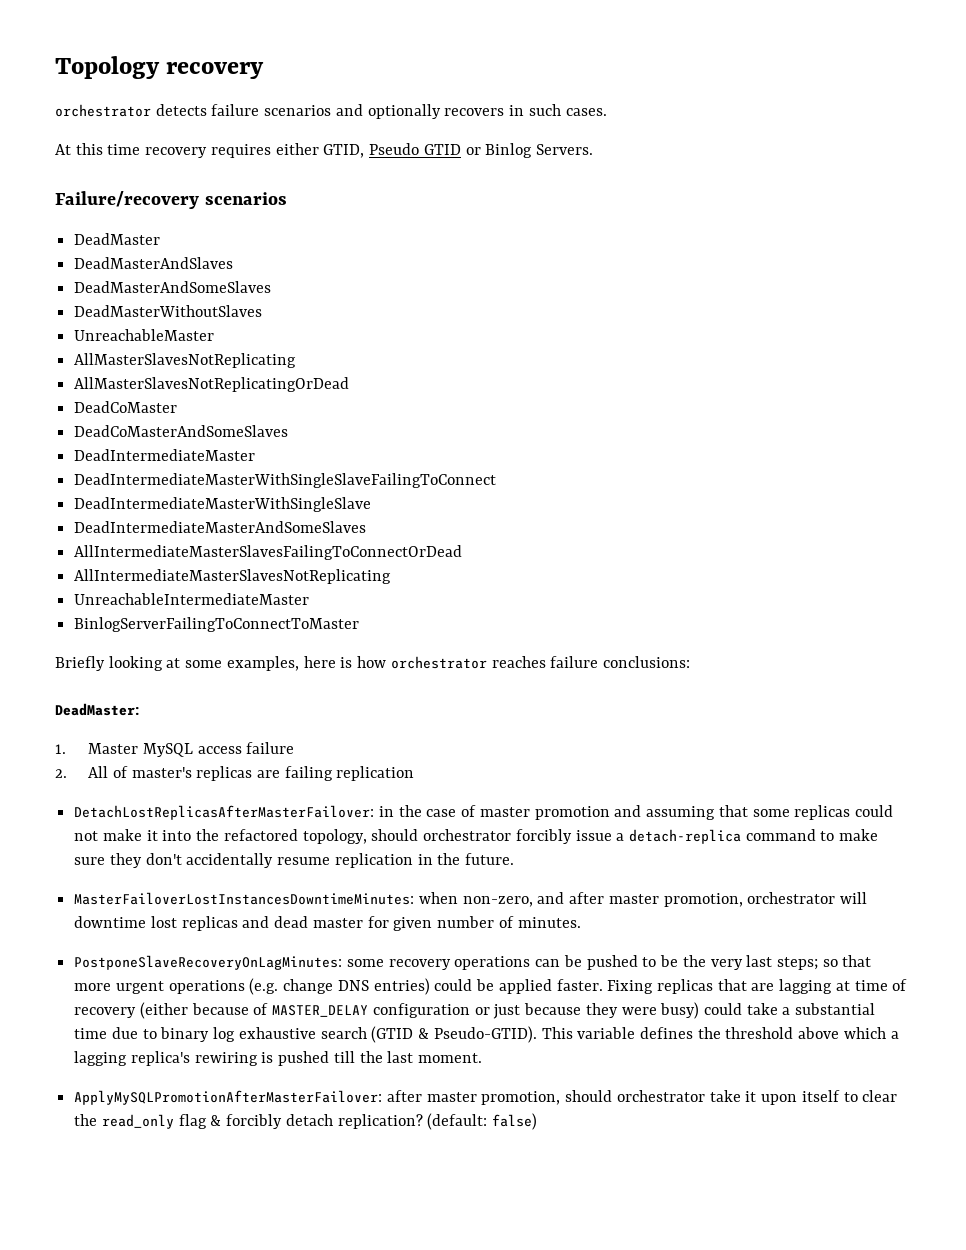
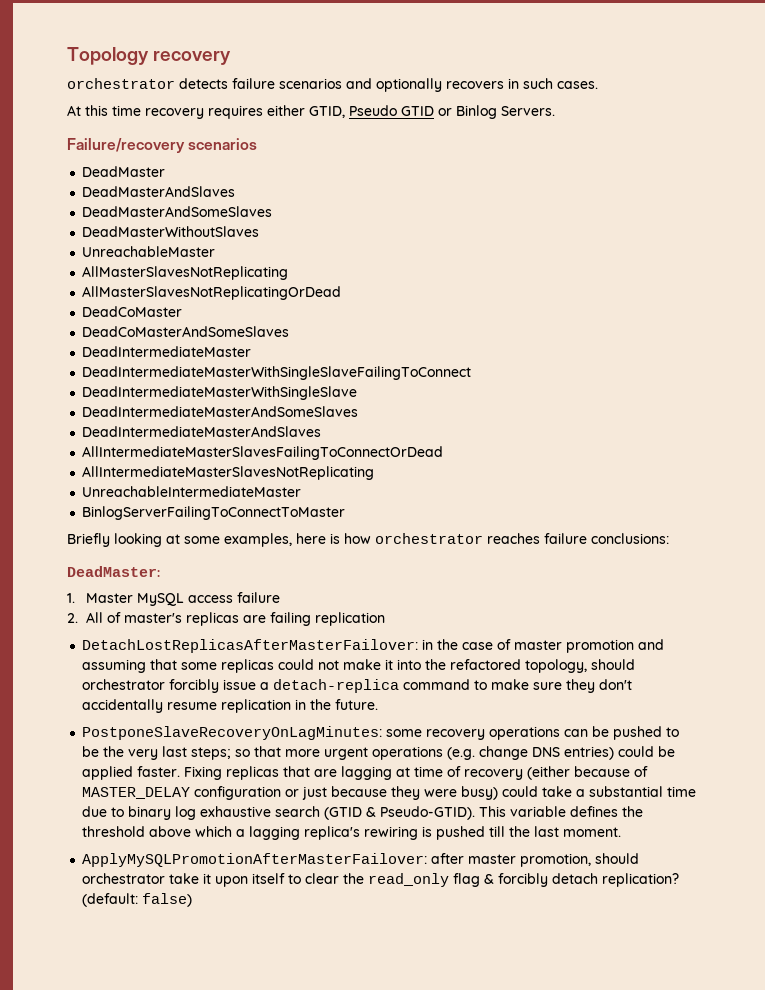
+ DeadIntermediateMasterAndSlaves
- MasterFailoverLostInstancesDowntimeMinutes: when non-zero, and after master promotion, orchestrator will downtime lost replicas and dead master for given number of minutes.

